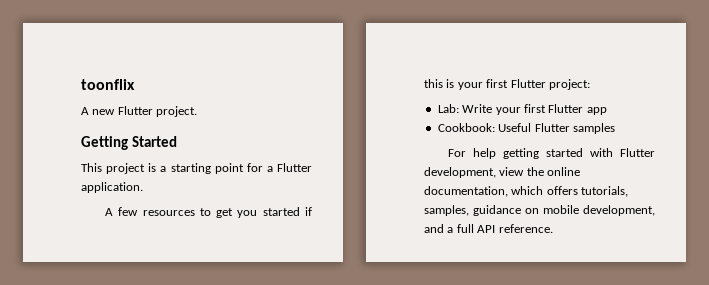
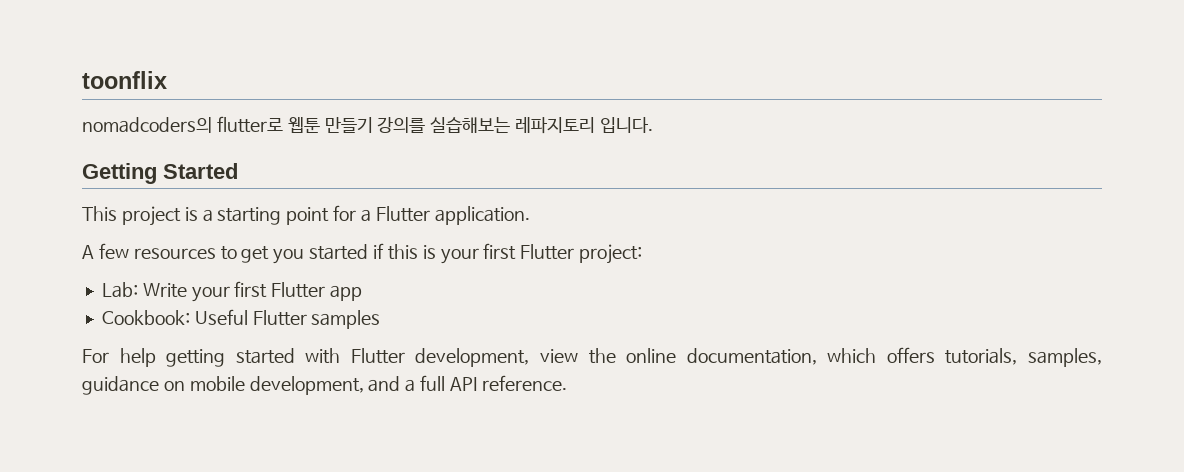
- A new Flutter project.
+ nomadcoders의 flutter로 웹툰 만들기 강의를 실습해보는 레파지토리 입니다.

